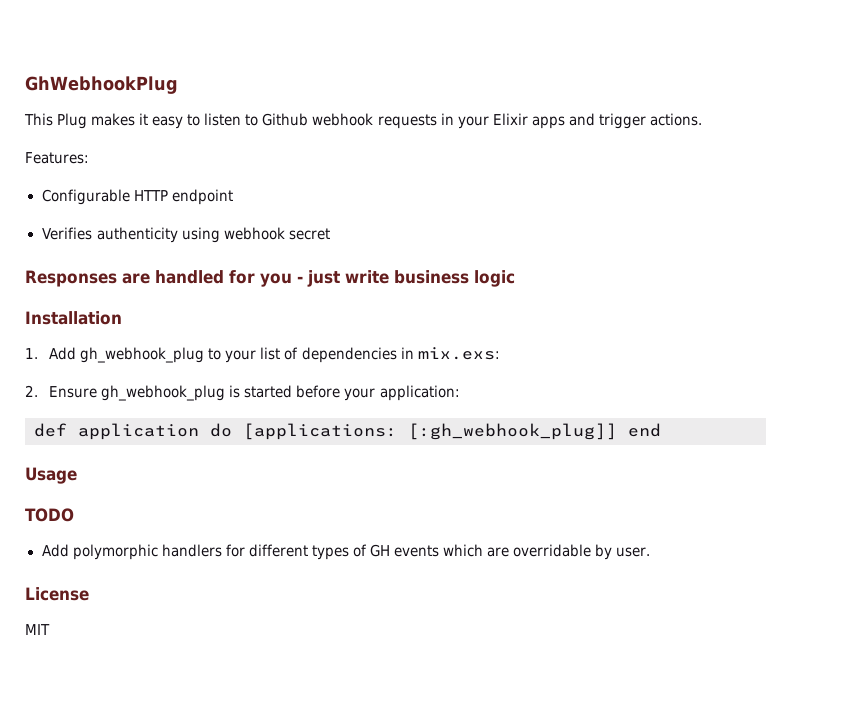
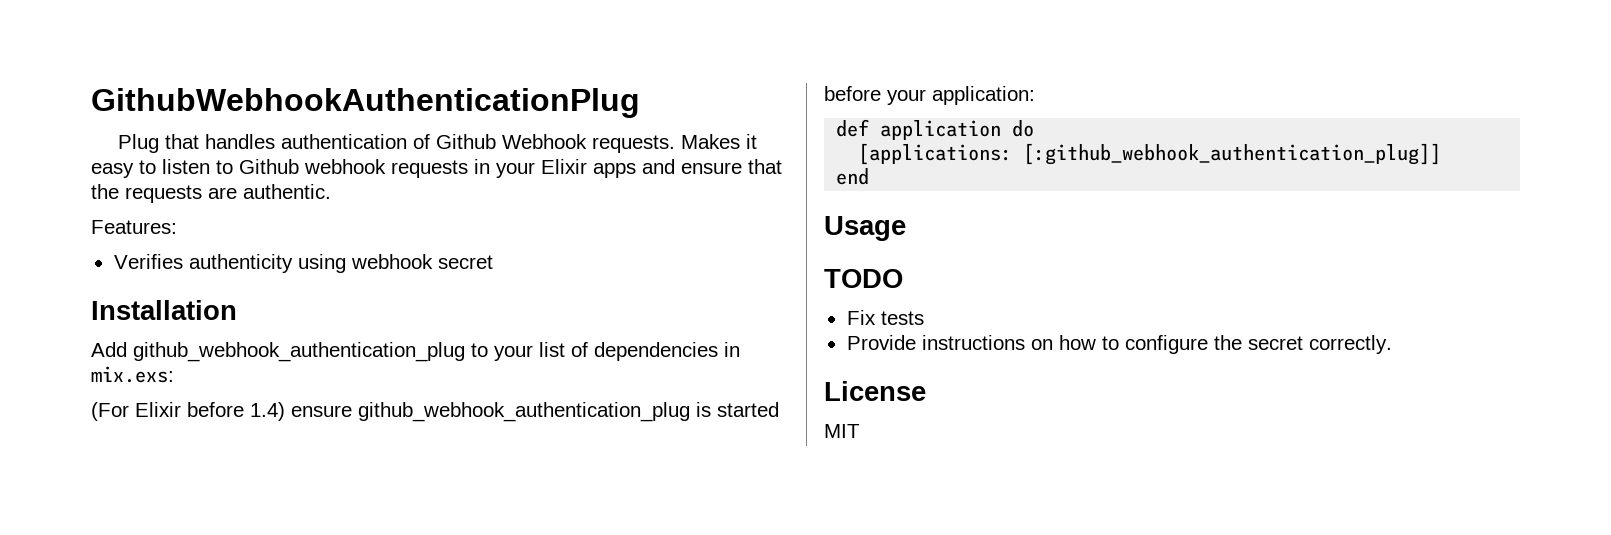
- GhWebhookPlug
- This Plug makes it easy to listen to Github webhook requests in your Elixir apps and trigger actions.
+ GithubWebhookAuthenticationPlug
+ Plug that handles authentication of Github Webhook requests. Makes it easy to listen to Github webhook requests in your Elixir apps and ensure that the requests are authentic.
  Features:
- Configurable HTTP endpoint
- Responses are handled for you - just write business logic
  Installation
- 1. Add gh_webhook_plug to your list of dependencies in mix.exs:
+ Add github_webhook_authentication_plug to your list of dependencies in mix.exs:
- 2. Ensure gh_webhook_plug is started before your application:
+ (For Elixir before 1.4) ensure github_webhook_authentication_plug is started before your application:
- def application do [applications: [:gh_webhook_plug]] end
+ def application do
+ [applications: [:github_webhook_authentication_plug]]
+ end
- Add polymorphic handlers for different types of GH events which are overridable by user.
+ Fix tests
+ Provide instructions on how to configure the secret correctly.

